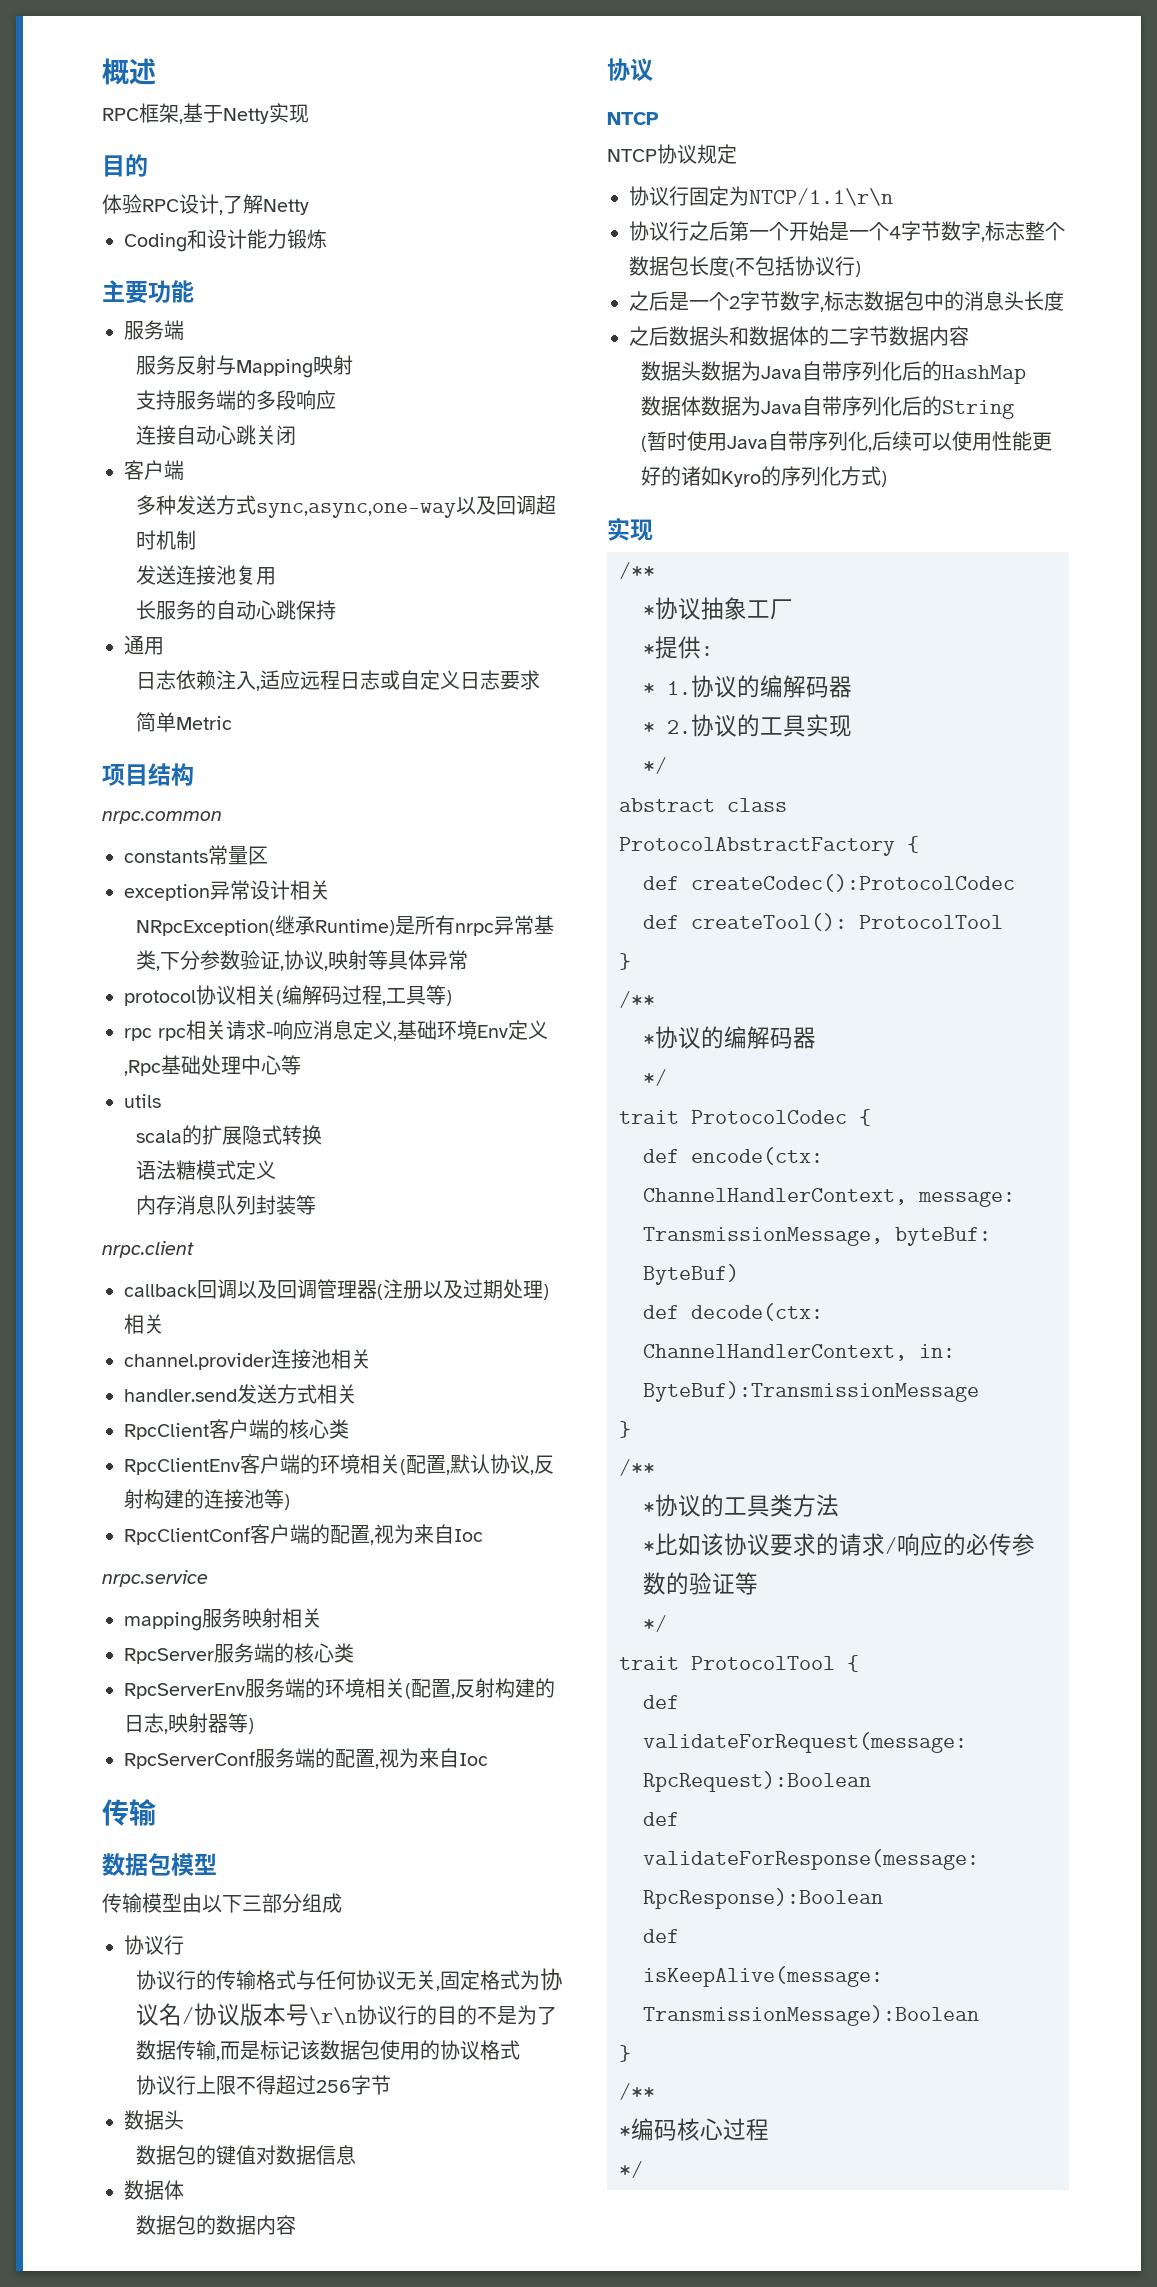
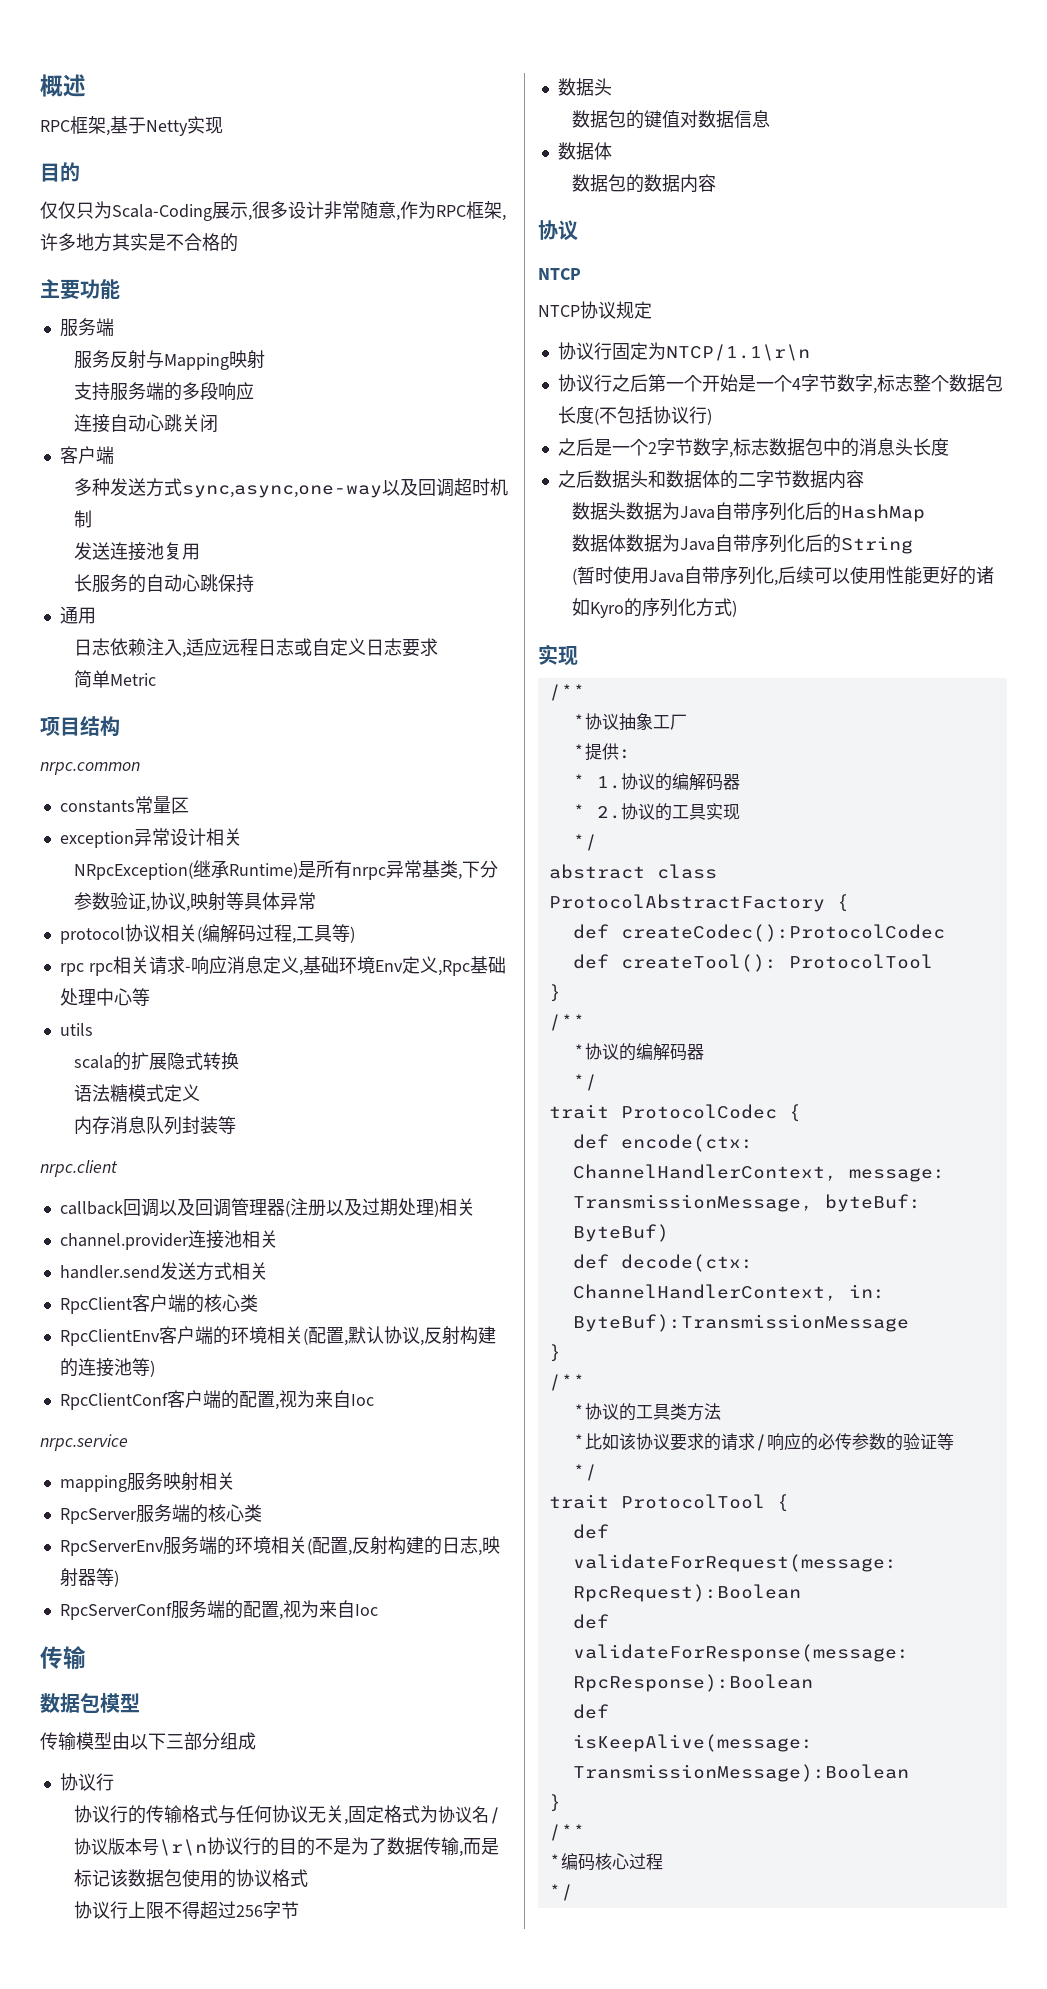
- 体验RPC设计,了解Netty
- Coding和设计能力锻炼
+ 仅仅只为Scala-Coding展示,很多设计非常随意,作为RPC框架,许多地方其实是不合格的

